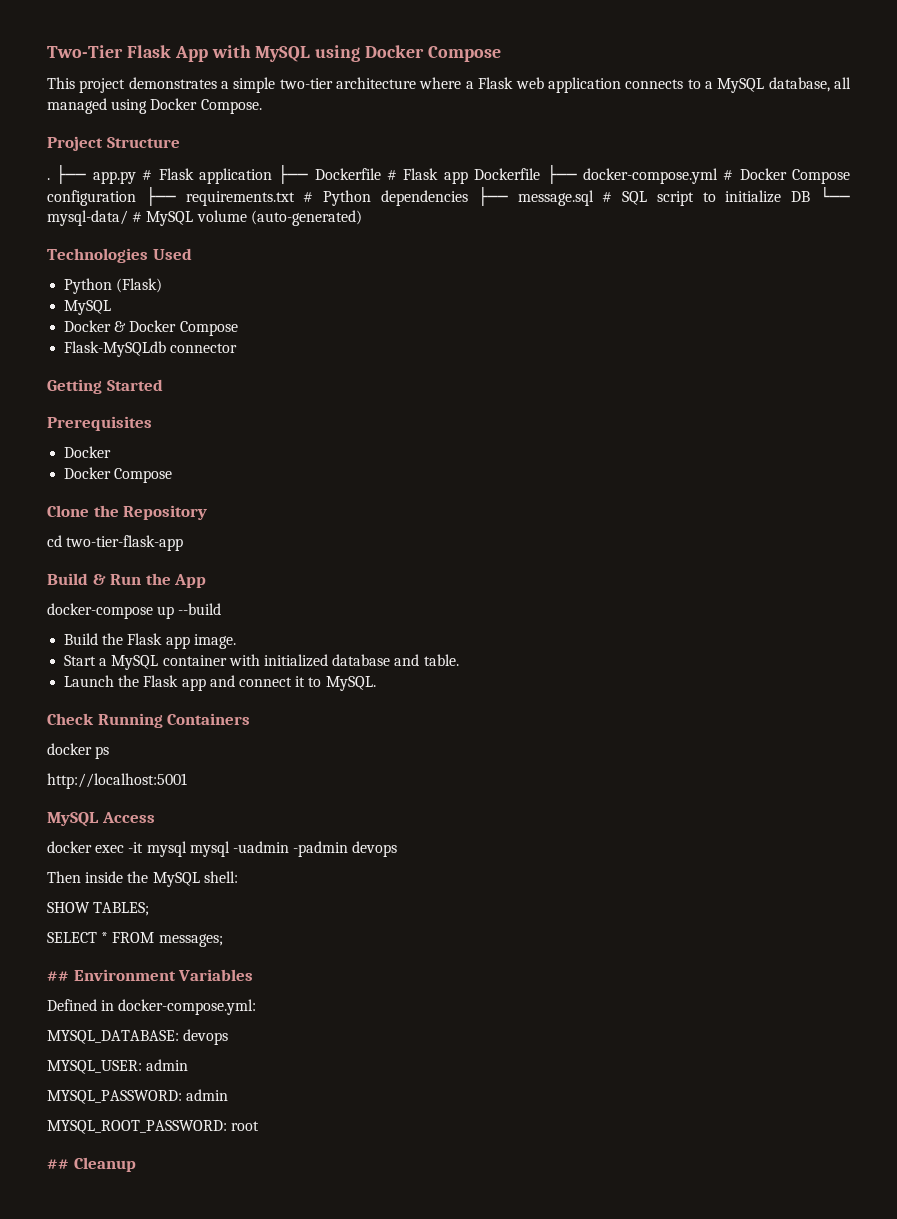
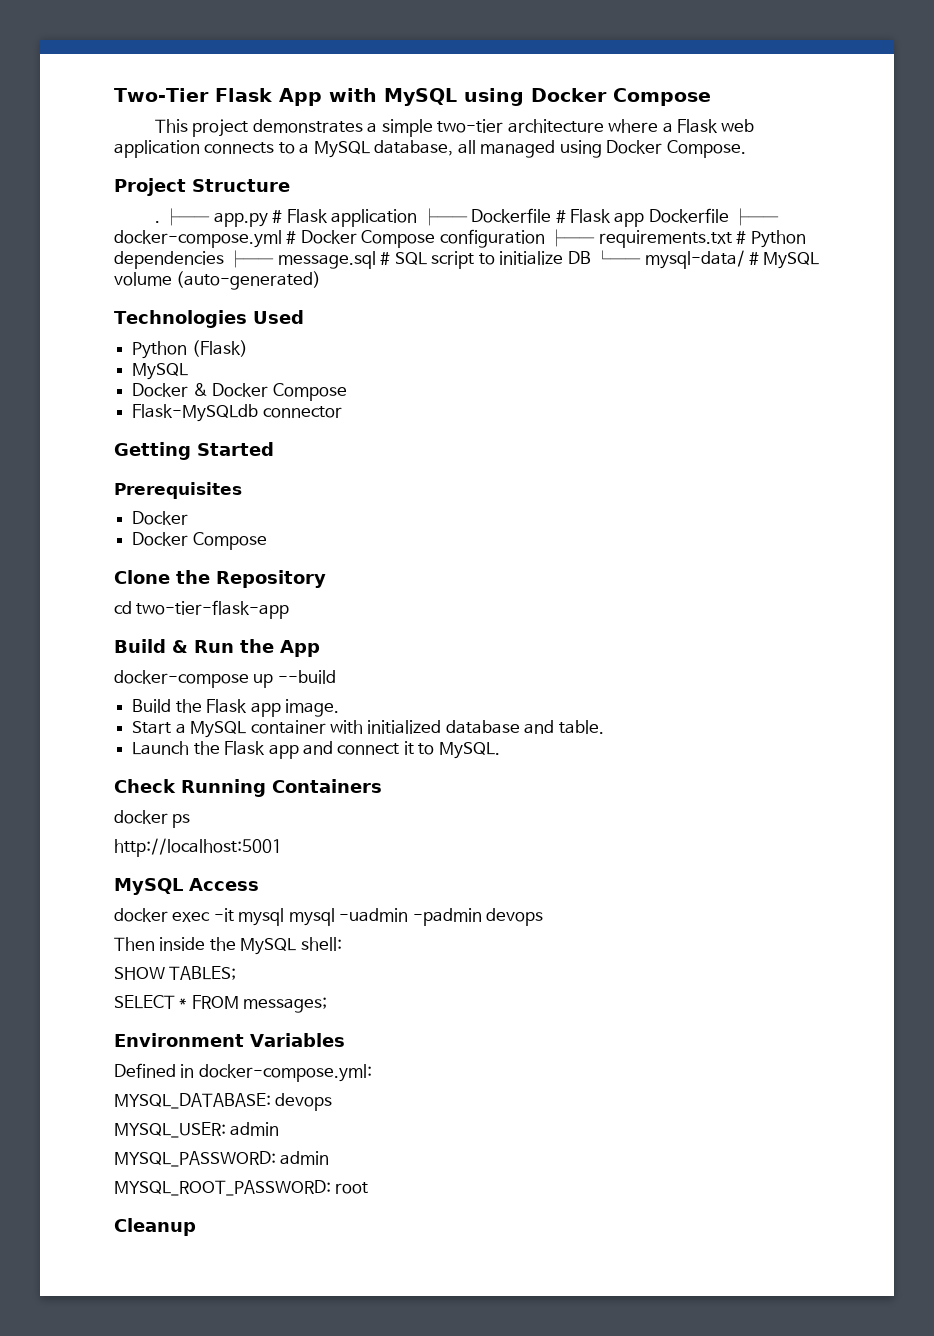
- ## Environment Variables
+ Environment Variables
- ## Cleanup
+ Cleanup

